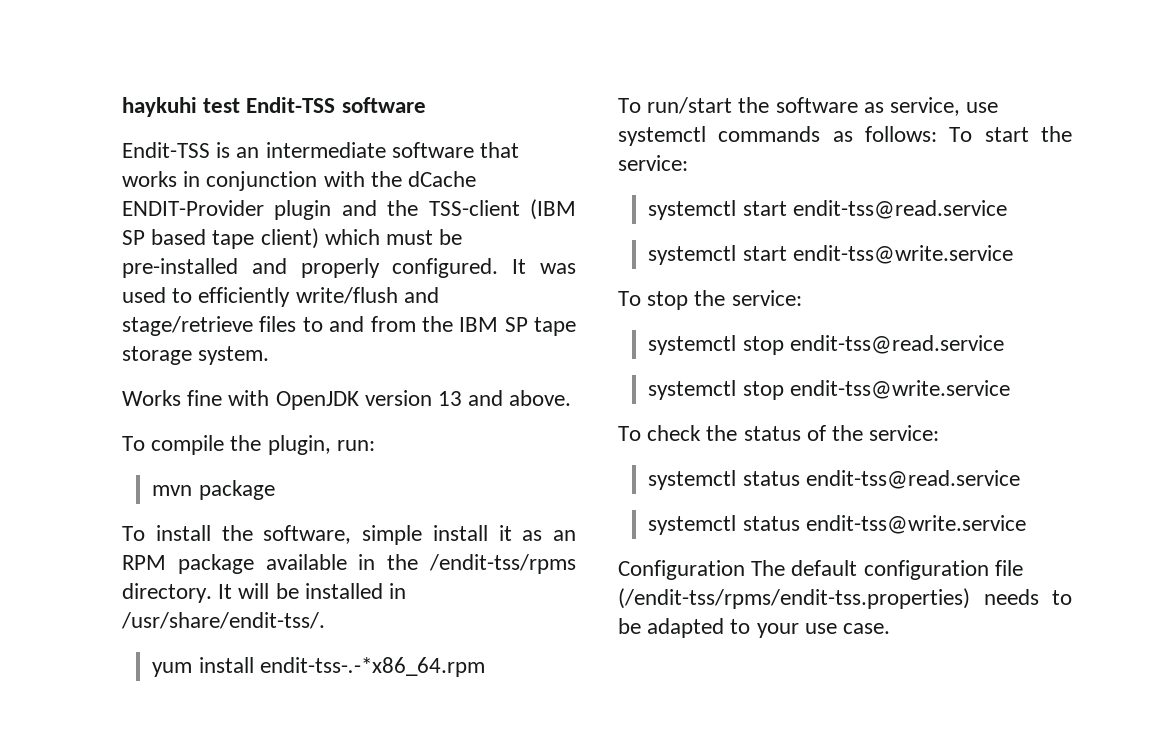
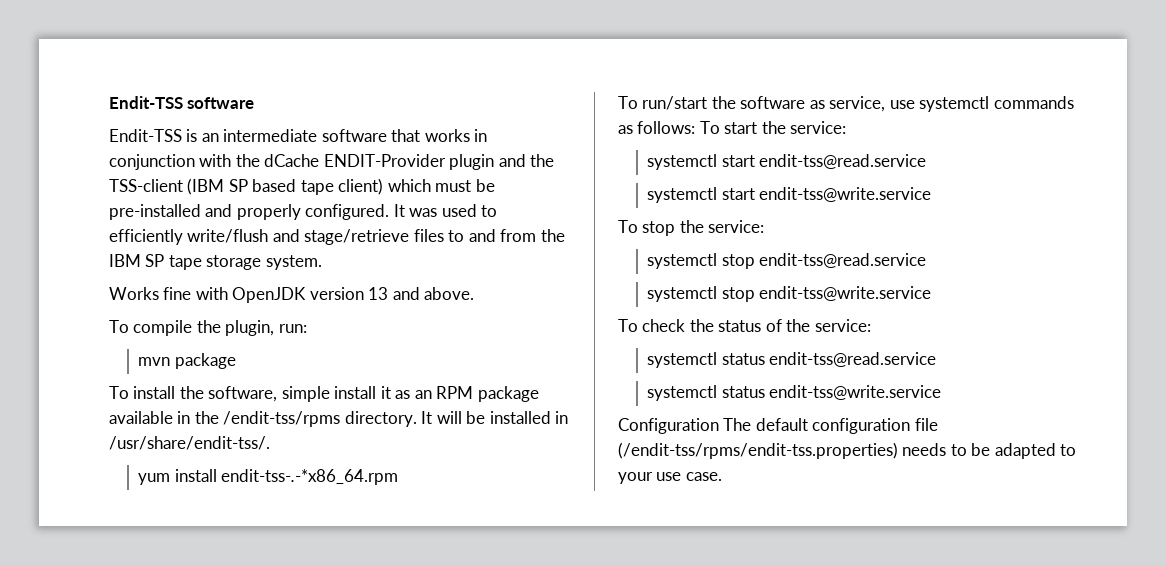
- haykuhi test Endit-TSS software
+ Endit-TSS software

